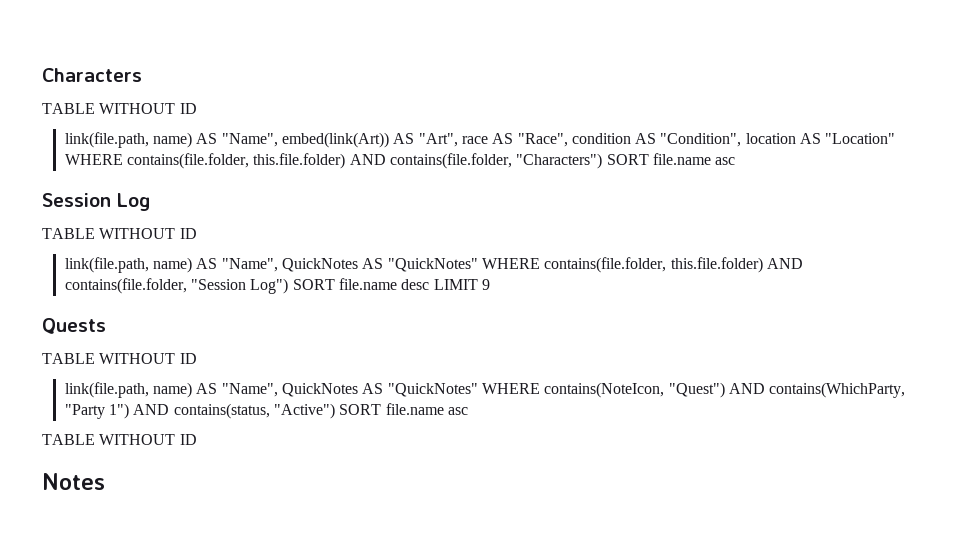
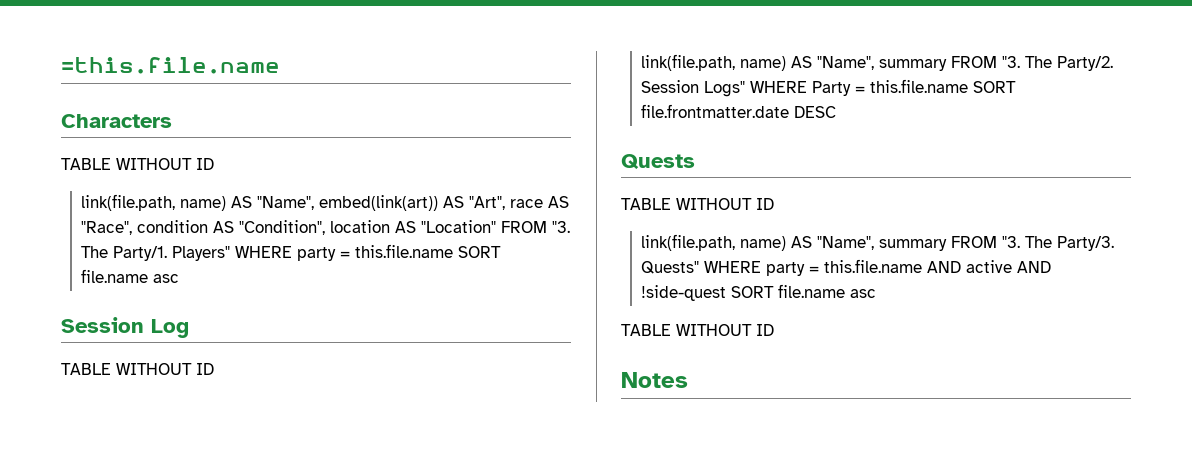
+ =this.file.name
- link(file.path, name) AS "Name", embed(link(Art)) AS "Art", race AS "Race", condition AS "Condition", location AS "Location" WHERE contains(file.folder, this.file.folder) AND contains(file.folder, "Characters") SORT file.name asc
+ link(file.path, name) AS "Name", embed(link(art)) AS "Art", race AS "Race", condition AS "Condition", location AS "Location" FROM "3. The Party/1. Players" WHERE party = this.file.name SORT file.name asc
- link(file.path, name) AS "Name", QuickNotes AS "QuickNotes" WHERE contains(file.folder, this.file.folder) AND contains(file.folder, "Session Log") SORT file.name desc LIMIT 9
+ link(file.path, name) AS "Name", summary FROM "3. The Party/2. Session Logs" WHERE Party = this.file.name SORT file.frontmatter.date DESC
- link(file.path, name) AS "Name", QuickNotes AS "QuickNotes" WHERE contains(NoteIcon, "Quest") AND contains(WhichParty, "Party 1") AND contains(status, "Active") SORT file.name asc
+ link(file.path, name) AS "Name", summary FROM "3. The Party/3. Quests" WHERE party = this.file.name AND active AND !side-quest SORT file.name asc

